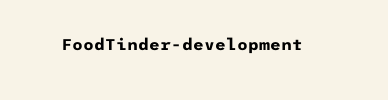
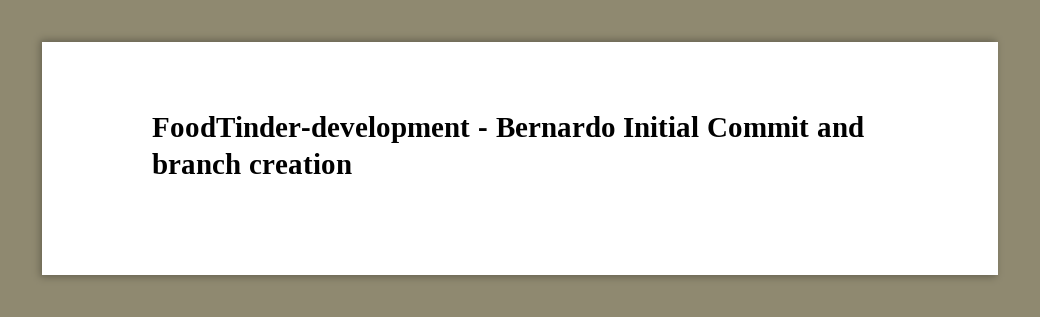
- FoodTinder-development
+ FoodTinder-development - Bernardo Initial Commit and branch creation

